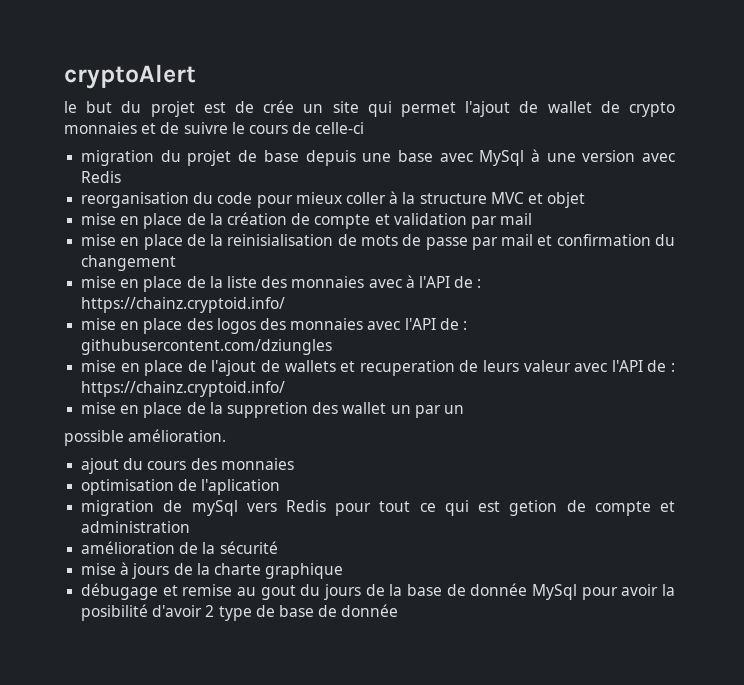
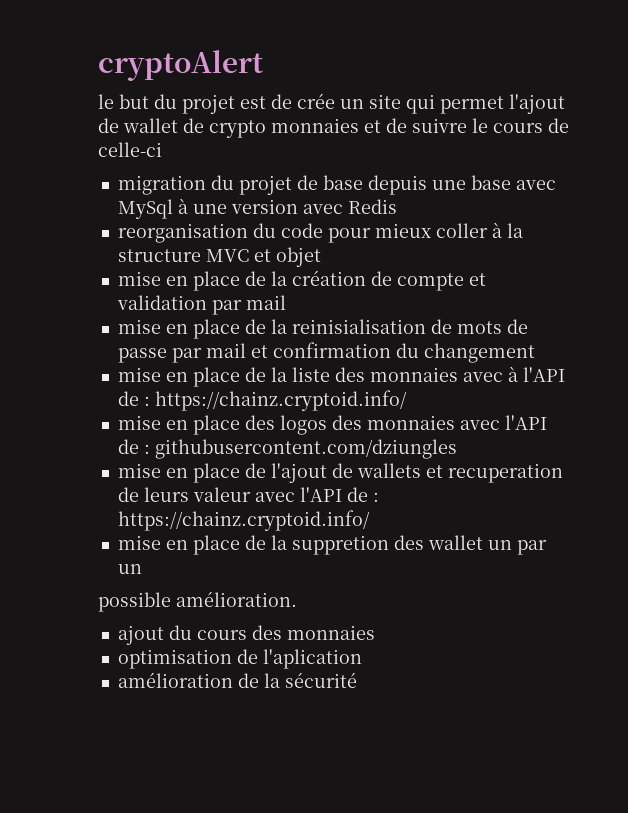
- migration de mySql vers Redis pour tout ce qui est getion de compte et administration
  amélioration de la sécurité
- mise à jours de la charte graphique
- débugage et remise au gout du jours de la base de donnée MySql pour avoir la posibilité d'avoir 2 type de base de donnée

